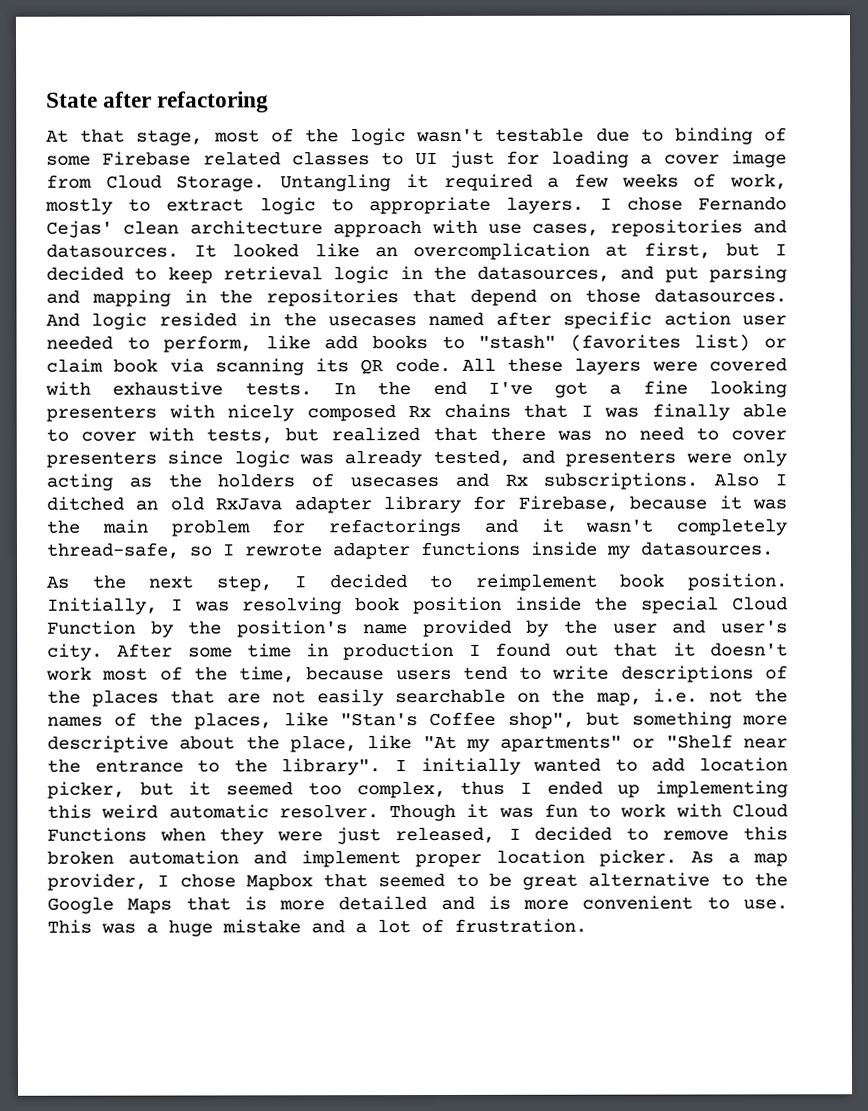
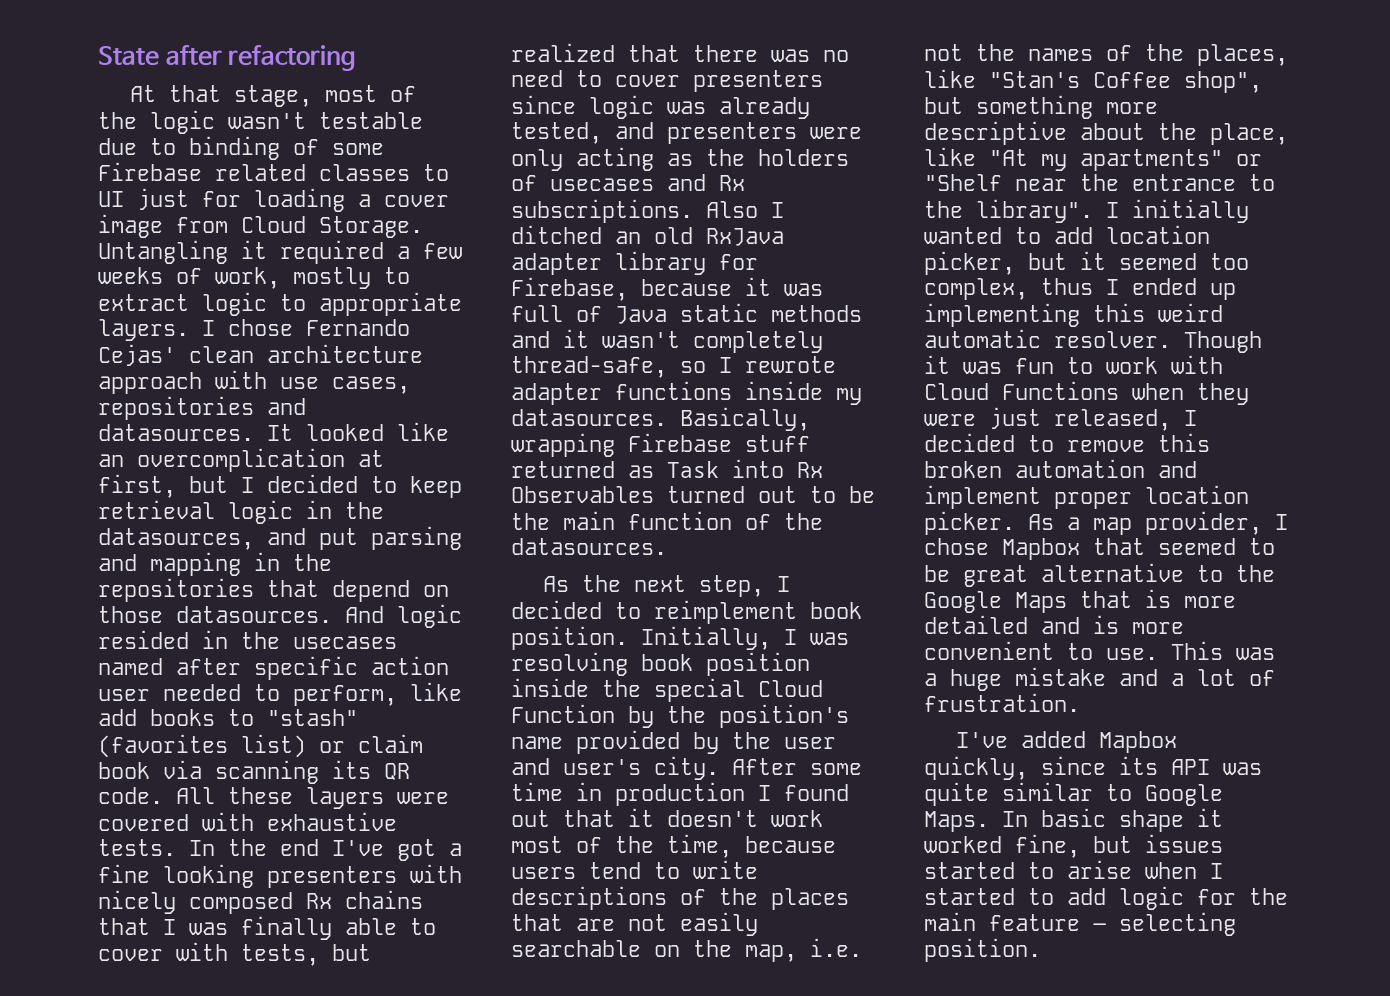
- Also I ditched an old RxJava adapter library for Firebase, because it was the main problem for refactorings and it wasn't completely thread-safe, so I rewrote adapter functions inside my datasources.
+ Also I ditched an old RxJava adapter library for Firebase, because it was full of Java static methods and it wasn't completely thread-safe, so I rewrote adapter functions inside my datasources. Basically, wrapping Firebase stuff returned as Task into Rx Observables turned out to be the main function of the datasources.
+ I've added Mapbox quickly, since its API was quite similar to Google Maps. In basic shape it worked fine, but issues started to arise when I started to add logic for the main feature – selecting position.

